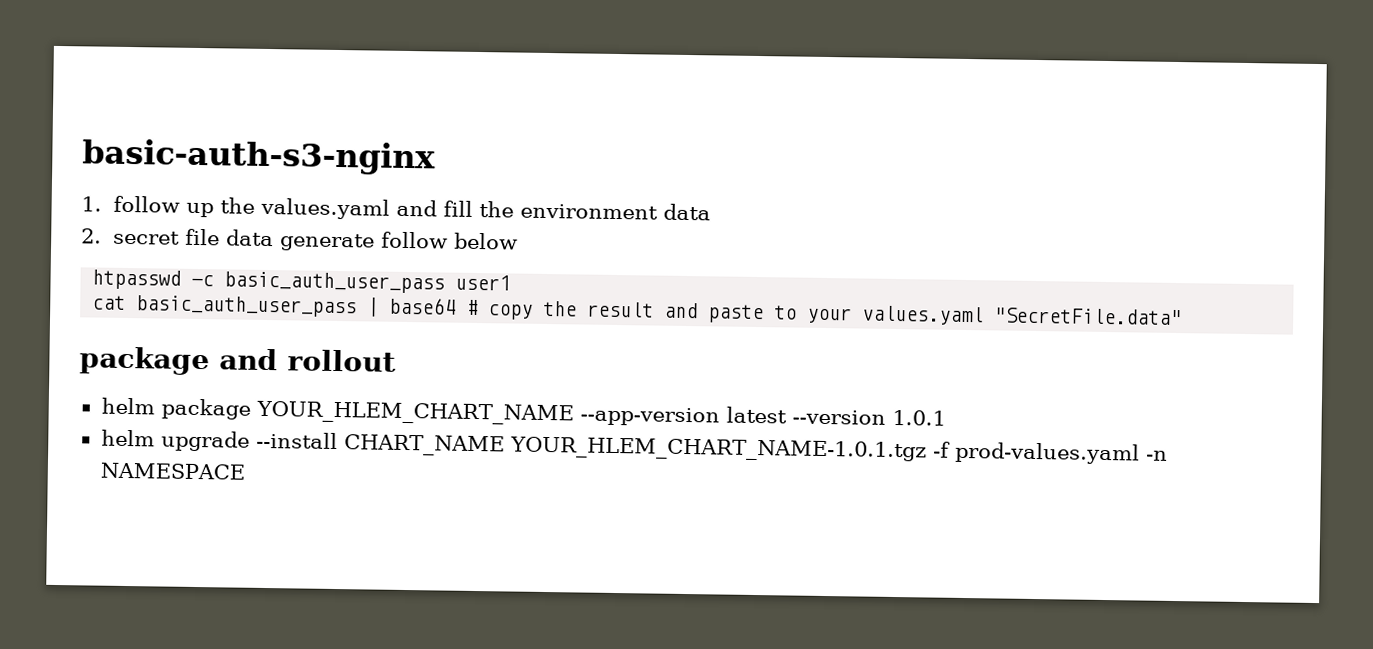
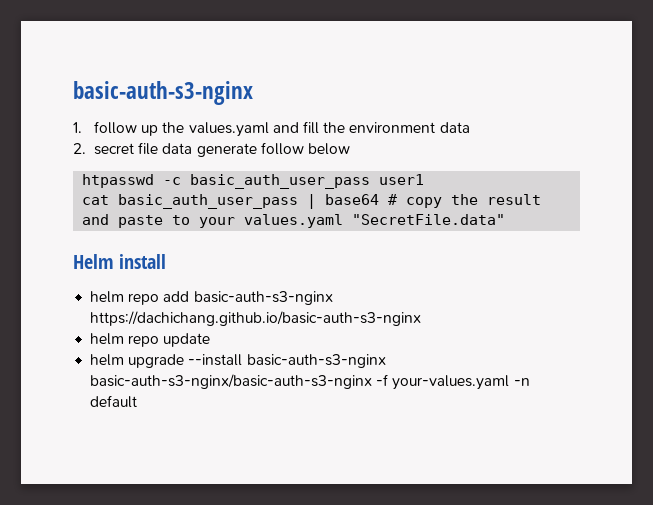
- package and rollout
- helm package YOUR_HLEM_CHART_NAME --app-version latest --version 1.0.1
- helm upgrade --install CHART_NAME YOUR_HLEM_CHART_NAME-1.0.1.tgz -f prod-values.yaml -n NAMESPACE
+ Helm install
+ helm repo add basic-auth-s3-nginx https://dachichang.github.io/basic-auth-s3-nginx
+ helm repo update
+ helm upgrade --install basic-auth-s3-nginx basic-auth-s3-nginx/basic-auth-s3-nginx -f your-values.yaml -n default

